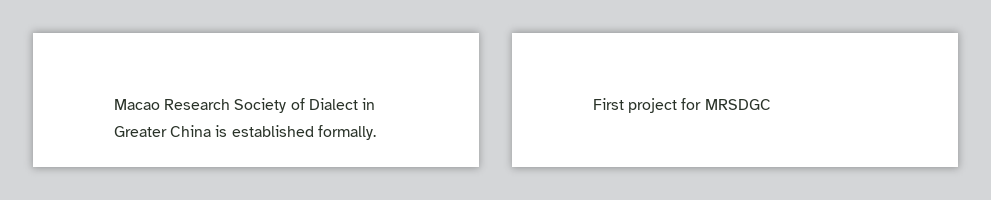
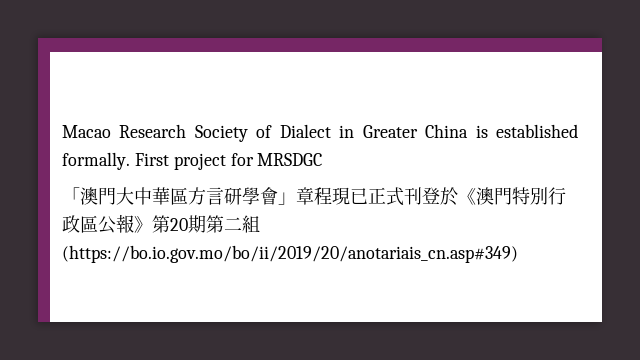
+ 「澳門大中華區方言研學會」章程現已正式刊登於《澳門特別行政區公報》第20期第二組(https://bo.io.gov.mo/bo/ii/2019/20/anotariais_cn.asp#349)

